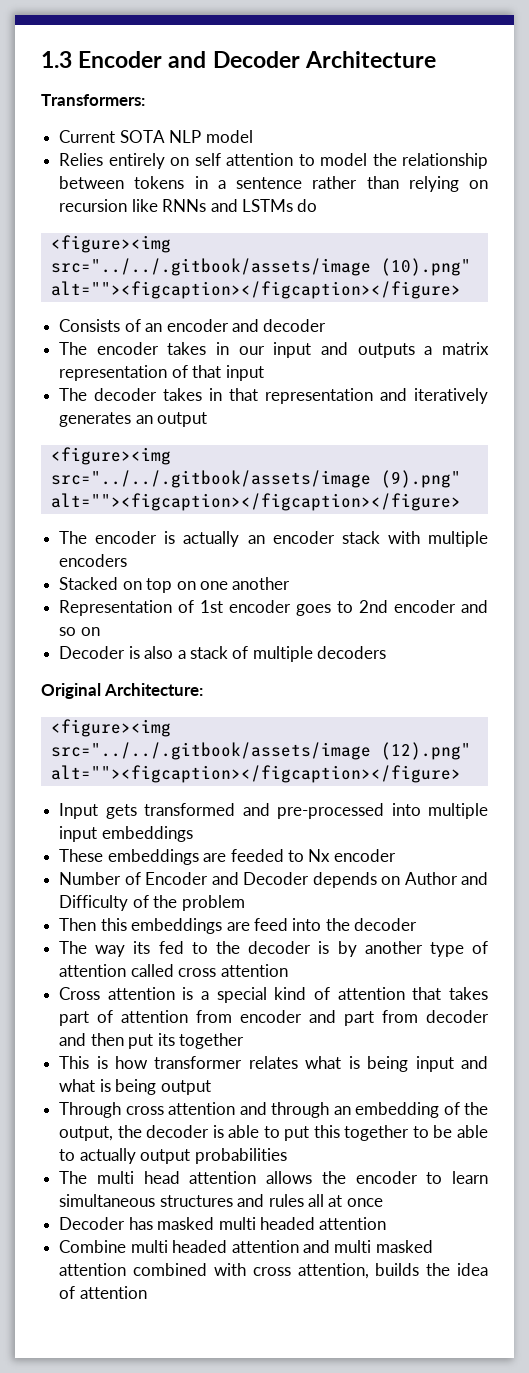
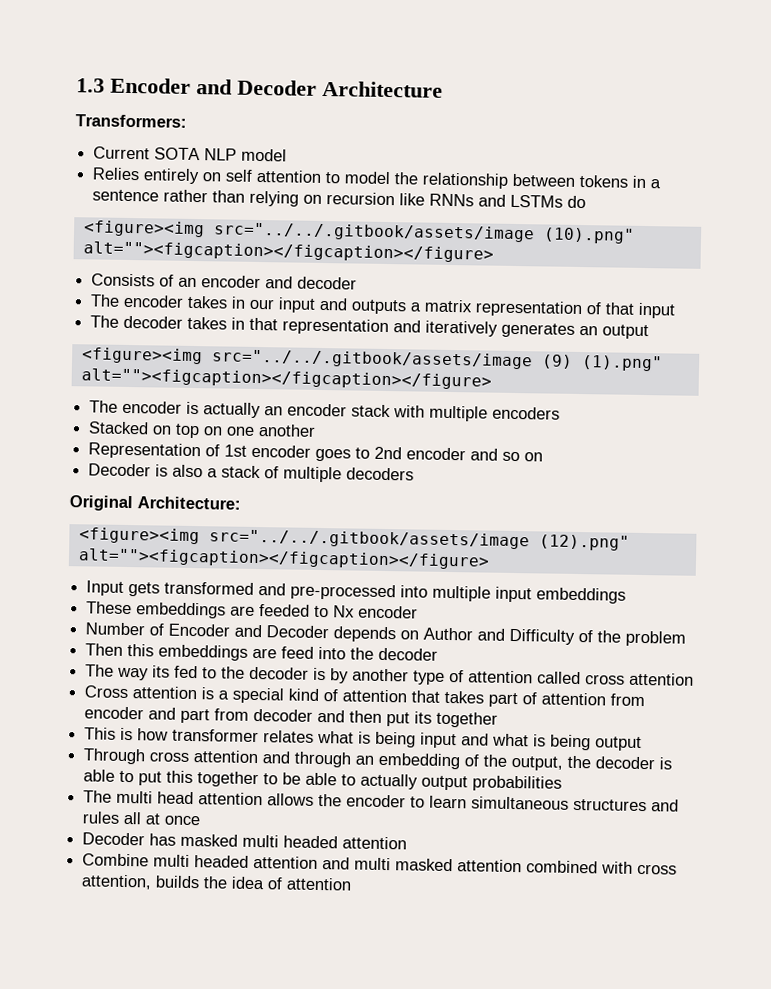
- <figure><img src="../../.gitbook/assets/image (9).png" alt=""><figcaption></figcaption></figure>
+ <figure><img src="../../.gitbook/assets/image (9) (1).png" alt=""><figcaption></figcaption></figure>

